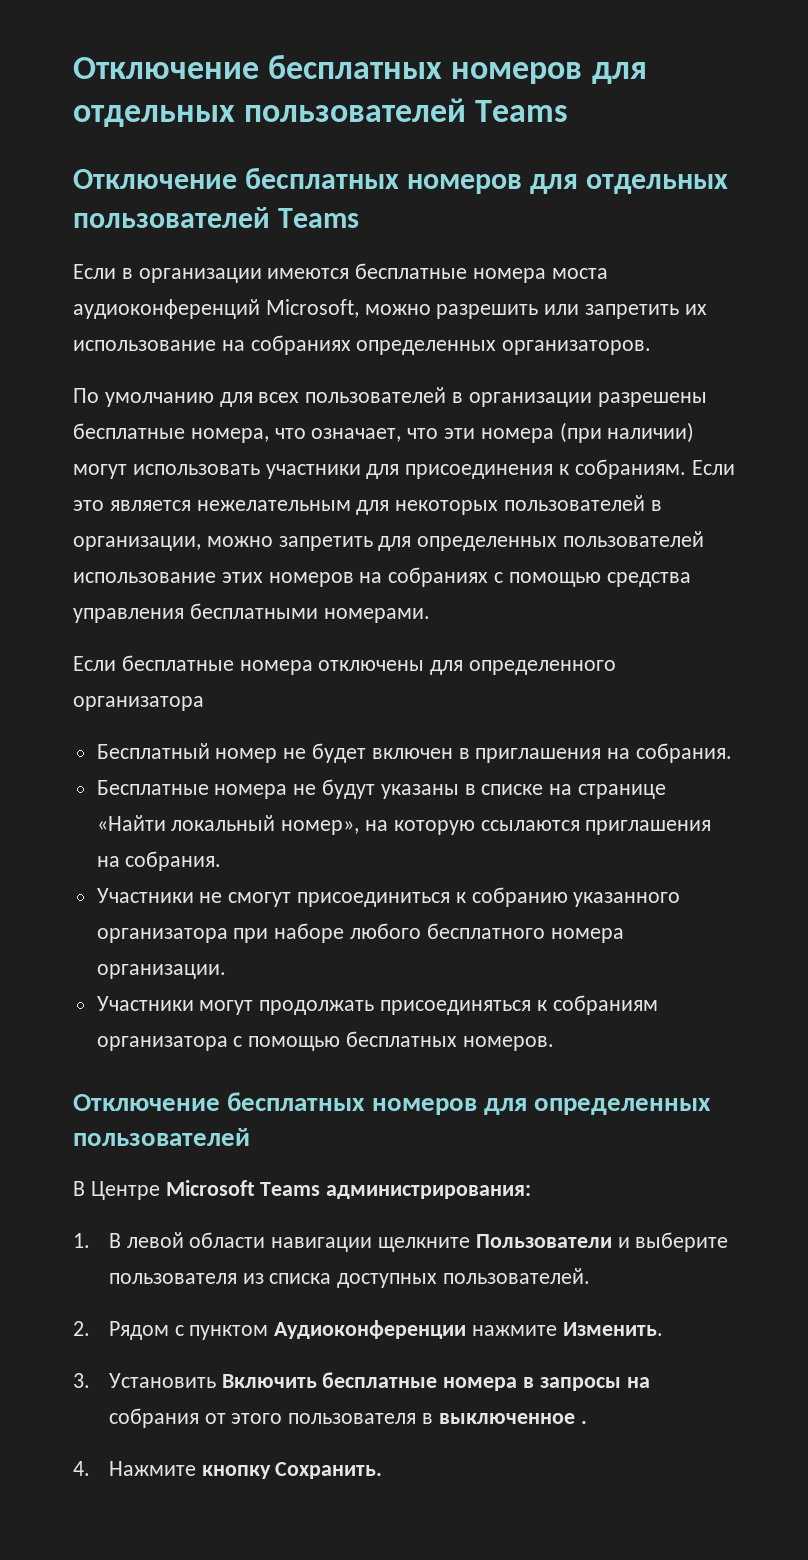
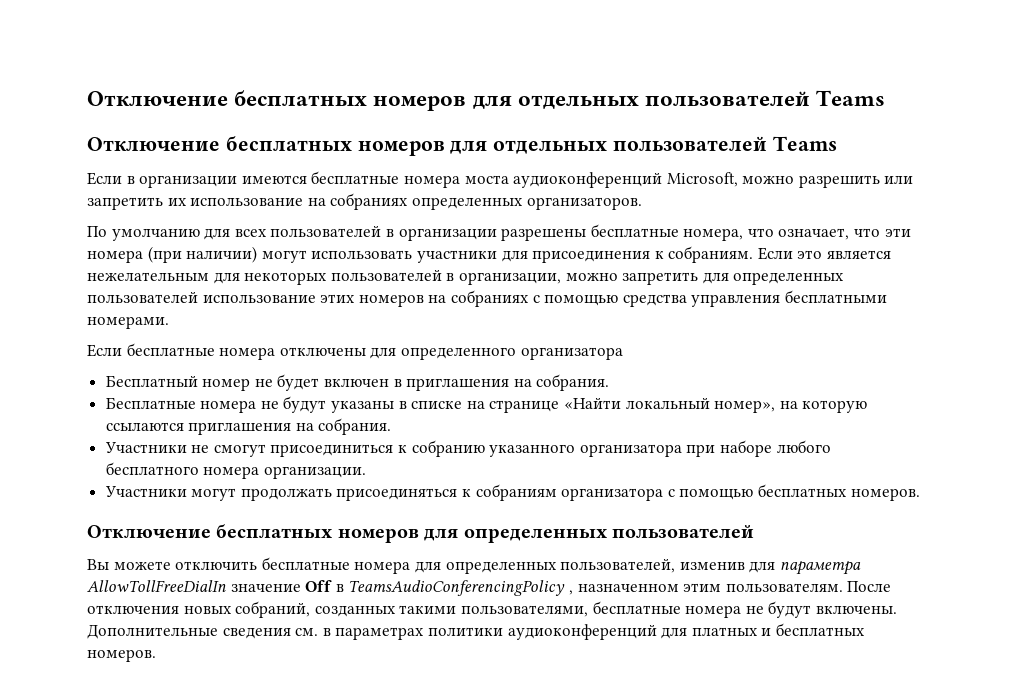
- В Центре Microsoft Teams администрирования:
- 1. В левой области навигации щелкните Пользователи и выберите пользователя из списка доступных пользователей.
- 2. Рядом с пунктом Аудиоконференции нажмите Изменить.
- 3. Установить Включить бесплатные номера в запросы на собрания от этого пользователя в выключенное .
- 4. Нажмите кнопку Сохранить.
+ Вы можете отключить бесплатные номера для определенных пользователей, изменив для параметра AllowTollFreeDialIn значение Off в TeamsAudioConferencingPolicy , назначенном этим пользователям. После отключения новых собраний, созданных такими пользователями, бесплатные номера не будут включены. Дополнительные сведения см. в параметрах политики аудиоконференций для платных и бесплатных номеров.

